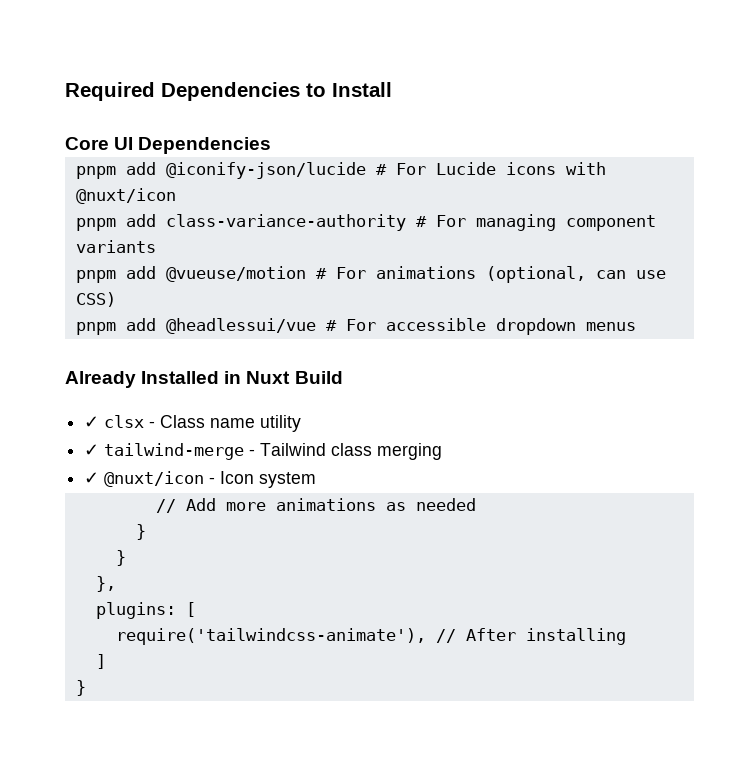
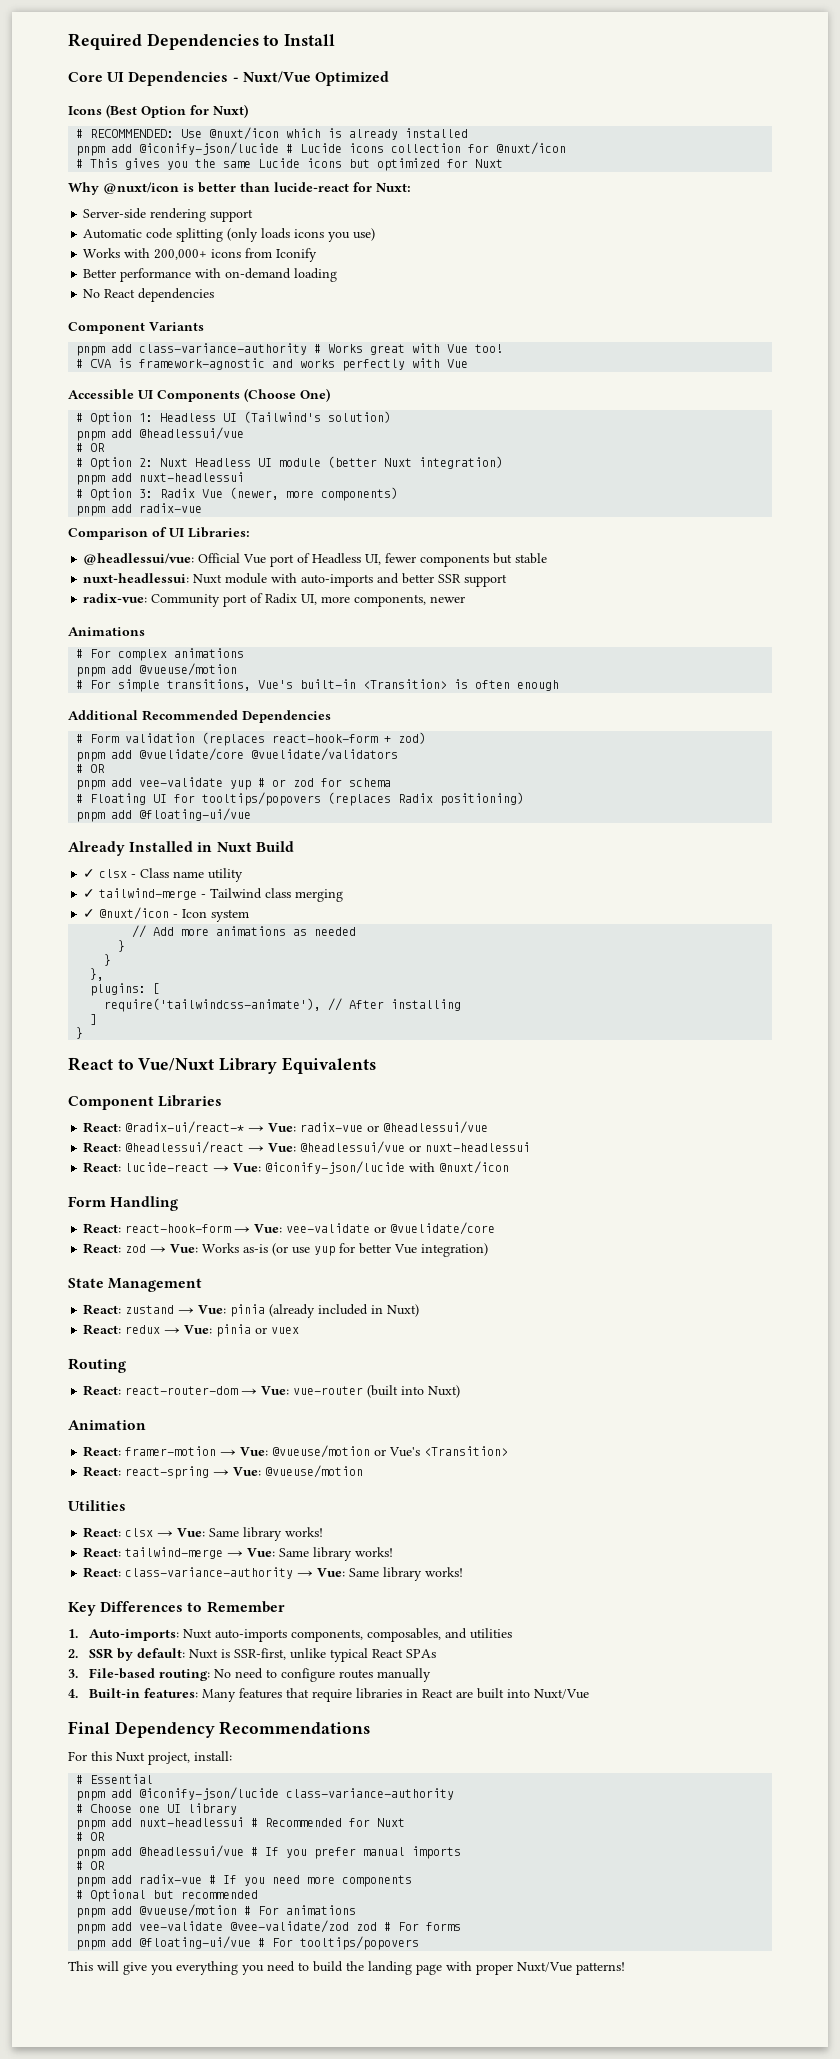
- Core UI Dependencies
+ Core UI Dependencies - Nuxt/Vue Optimized
+ Icons (Best Option for Nuxt)
+ # RECOMMENDED: Use @nuxt/icon which is already installed
- pnpm add @iconify-json/lucide # For Lucide icons with @nuxt/icon
- pnpm add class-variance-authority # For managing component variants
- pnpm add @vueuse/motion # For animations (optional, can use CSS)
- pnpm add @headlessui/vue # For accessible dropdown menus
+ pnpm add @iconify-json/lucide # Lucide icons collection for @nuxt/icon
+ # This gives you the same Lucide icons but optimized for Nuxt
+ Why @nuxt/icon is better than lucide-react for Nuxt:
+ Server-side rendering support
+ Automatic code splitting (only loads icons you use)
+ Works with 200,000+ icons from Iconify
+ Better performance with on-demand loading
+ No React dependencies
+ Component Variants
+ pnpm add class-variance-authority # Works great with Vue too!
+ # CVA is framework-agnostic and works perfectly with Vue
+ Accessible UI Components (Choose One)
+ # Option 1: Headless UI (Tailwind's solution)
+ pnpm add @headlessui/vue
+ # OR
+ # Option 2: Nuxt Headless UI module (better Nuxt integration)
+ pnpm add nuxt-headlessui
+ # Option 3: Radix Vue (newer, more components)
+ pnpm add radix-vue
+ Comparison of UI Libraries:
+ @headlessui/vue: Official Vue port of Headless UI, fewer components but stable
+ nuxt-headlessui: Nuxt module with auto-imports and better SSR support
+ radix-vue: Community port of Radix UI, more components, newer
+ Animations
+ # For complex animations
+ pnpm add @vueuse/motion
+ # For simple transitions, Vue's built-in <Transition> is often enough
+ Additional Recommended Dependencies
+ # Form validation (replaces react-hook-form + zod)
+ pnpm add @vuelidate/core @vuelidate/validators
+ # OR
+ pnpm add vee-validate yup # or zod for schema
+ # Floating UI for tooltips/popovers (replaces Radix positioning)
+ pnpm add @floating-ui/vue
+ React to Vue/Nuxt Library Equivalents
+ Component Libraries
+ React: @radix-ui/react-* → Vue: radix-vue or @headlessui/vue
+ React: @headlessui/react → Vue: @headlessui/vue or nuxt-headlessui
+ React: lucide-react → Vue: @iconify-json/lucide with @nuxt/icon
+ Form Handling
+ React: react-hook-form → Vue: vee-validate or @vuelidate/core
+ React: zod → Vue: Works as-is (or use yup for better Vue integration)
+ State Management
+ React: zustand → Vue: pinia (already included in Nuxt)
+ React: redux → Vue: pinia or vuex
+ Routing
+ React: react-router-dom → Vue: vue-router (built into Nuxt)
+ Animation
+ React: framer-motion → Vue: @vueuse/motion or Vue's <Transition>
+ React: react-spring → Vue: @vueuse/motion
+ Utilities
+ React: clsx → Vue: Same library works!
+ React: tailwind-merge → Vue: Same library works!
+ React: class-variance-authority → Vue: Same library works!
+ Key Differences to Remember
+ 1. Auto-imports: Nuxt auto-imports components, composables, and utilities
+ 2. SSR by default: Nuxt is SSR-first, unlike typical React SPAs
+ 3. File-based routing: No need to configure routes manually
+ 4. Built-in features: Many features that require libraries in React are built into Nuxt/Vue
+ Final Dependency Recommendations
+ For this Nuxt project, install:
+ # Essential
+ pnpm add @iconify-json/lucide class-variance-authority
+ # Choose one UI library
+ pnpm add nuxt-headlessui # Recommended for Nuxt
+ # OR
+ pnpm add @headlessui/vue # If you prefer manual imports
+ # OR
+ pnpm add radix-vue # If you need more components
+ # Optional but recommended
+ pnpm add @vueuse/motion # For animations
+ pnpm add vee-validate @vee-validate/zod zod # For forms
+ pnpm add @floating-ui/vue # For tooltips/popovers
+ This will give you everything you need to build the landing page with proper Nuxt/Vue patterns!

